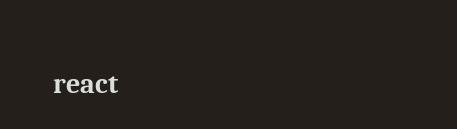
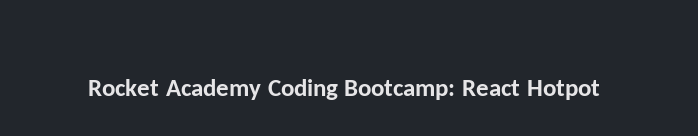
- react
+ Rocket Academy Coding Bootcamp: React Hotpot

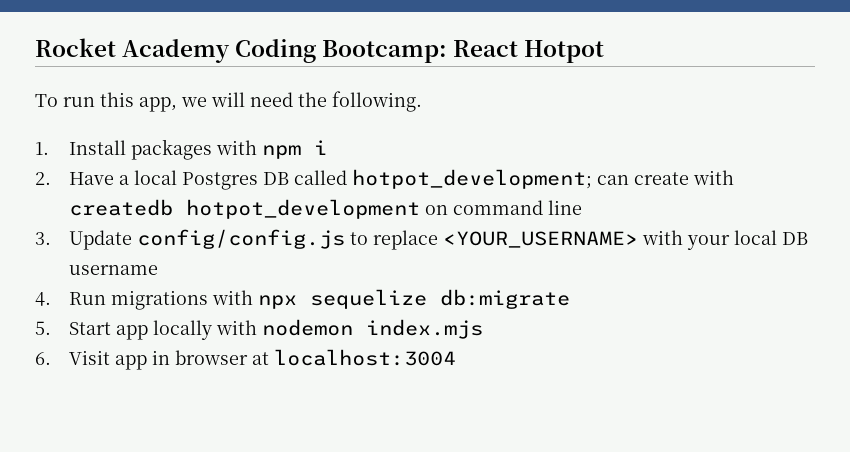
+ To run this app, we will need the following.
+ 1. Install packages with npm i
+ 2. Have a local Postgres DB called hotpot_development; can create with createdb hotpot_development on command line
+ 3. Update config/config.js to replace <YOUR_USERNAME> with your local DB username
+ 4. Run migrations with npx sequelize db:migrate
+ 5. Start app locally with nodemon index.mjs
+ 6. Visit app in browser at localhost:3004

